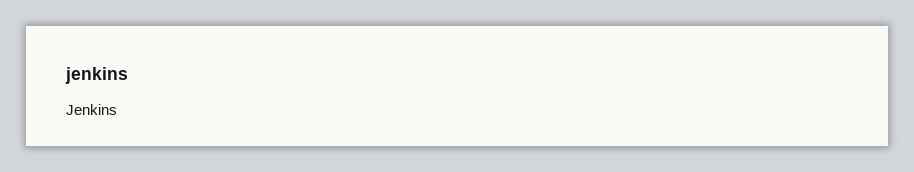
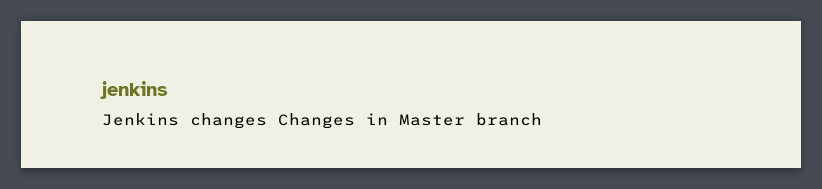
- Jenkins
+ Jenkins changes Changes in Master branch

